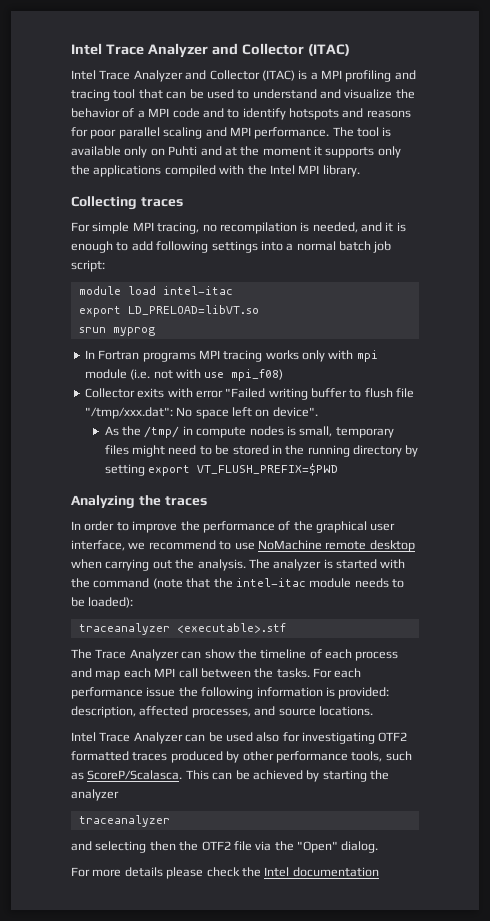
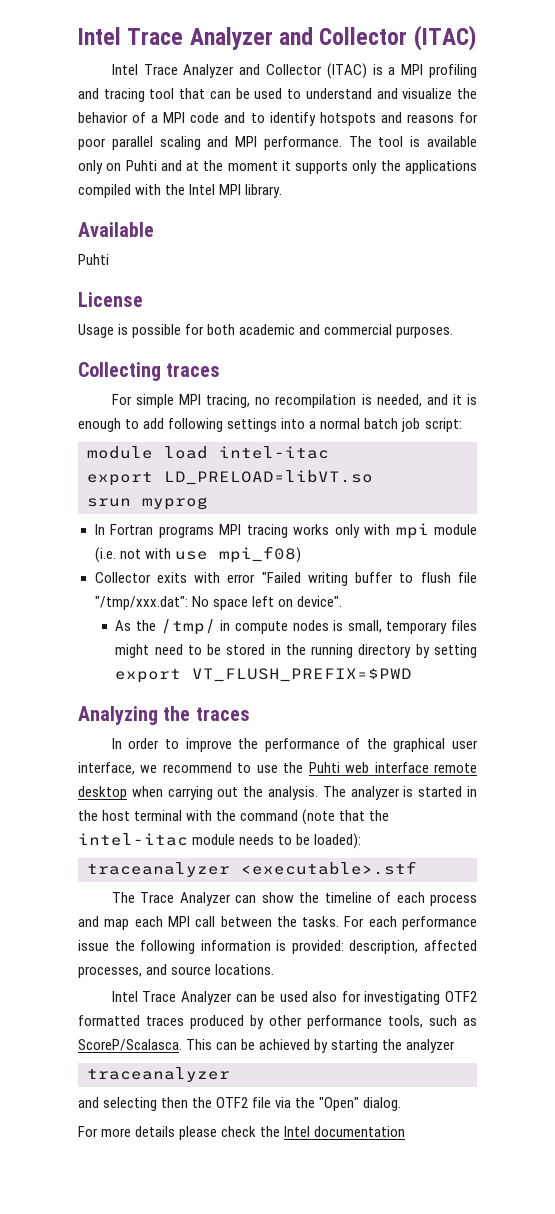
+ Available
+ Puhti
+ License
+ Usage is possible for both academic and commercial purposes.
- In order to improve the performance of the graphical user interface, we recommend to use NoMachine remote desktop when carrying out the analysis.
+ In order to improve the performance of the graphical user interface, we recommend to use the Puhti web interface remote desktop when carrying out the analysis.
- The analyzer is started with the command (note that the intel-itac module needs to be loaded):
+ The analyzer is started in the host terminal with the command (note that the intel-itac module needs to be loaded):

